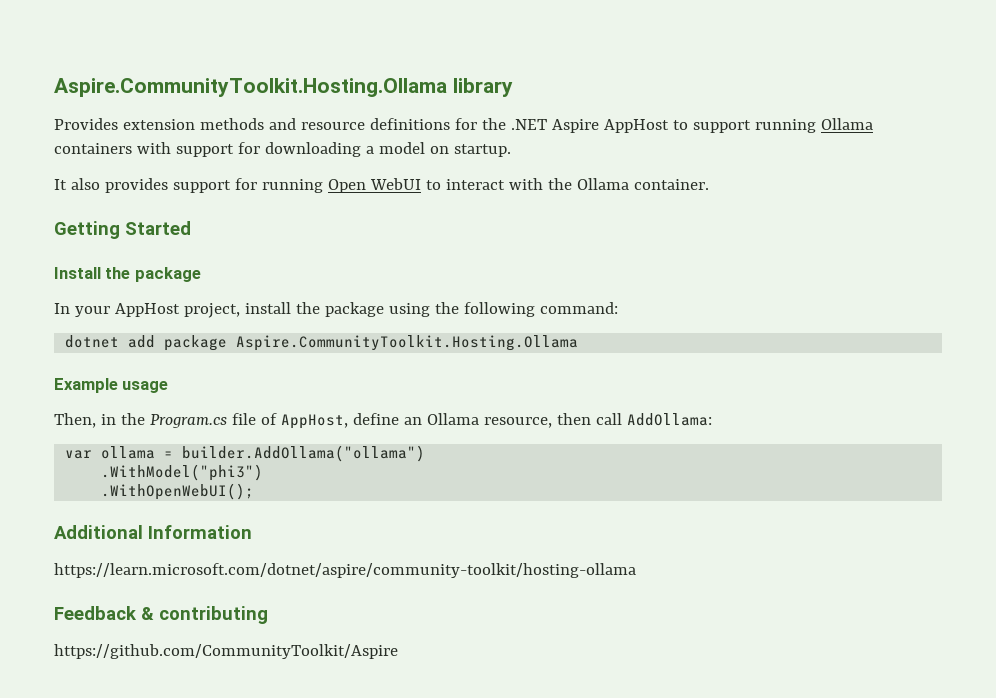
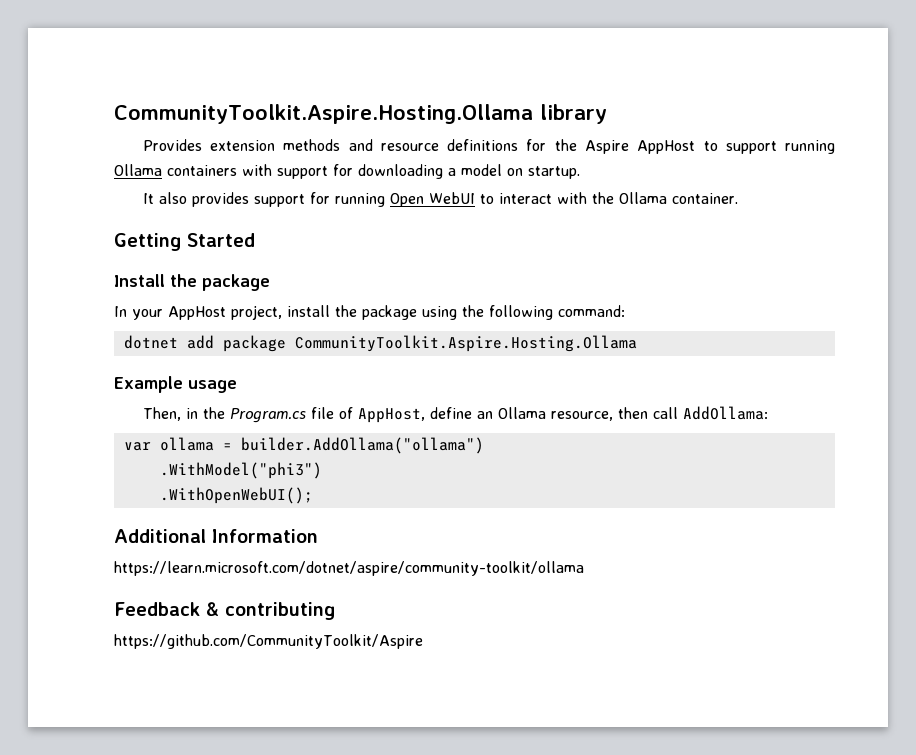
- Aspire.CommunityToolkit.Hosting.Ollama library
+ CommunityToolkit.Aspire.Hosting.Ollama library
- Provides extension methods and resource definitions for the .NET Aspire AppHost to support running Ollama containers with support for downloading a model on startup.
+ Provides extension methods and resource definitions for the Aspire AppHost to support running Ollama containers with support for downloading a model on startup.
- dotnet add package Aspire.CommunityToolkit.Hosting.Ollama
+ dotnet add package CommunityToolkit.Aspire.Hosting.Ollama
- https://learn.microsoft.com/dotnet/aspire/community-toolkit/hosting-ollama
+ https://learn.microsoft.com/dotnet/aspire/community-toolkit/ollama

